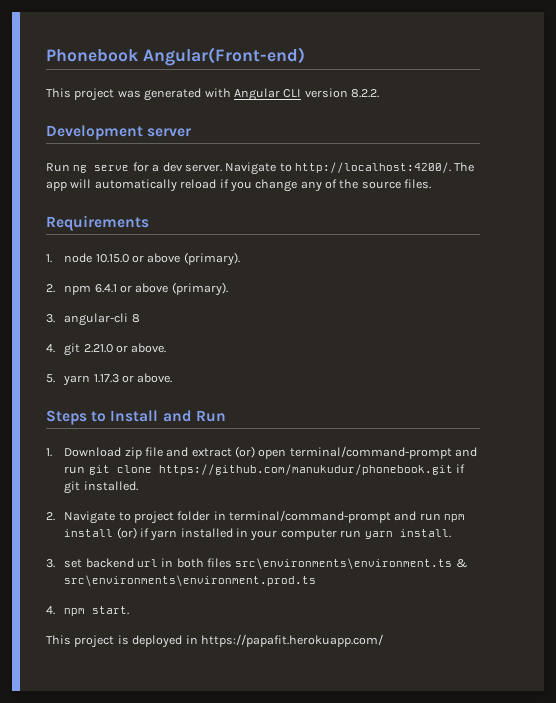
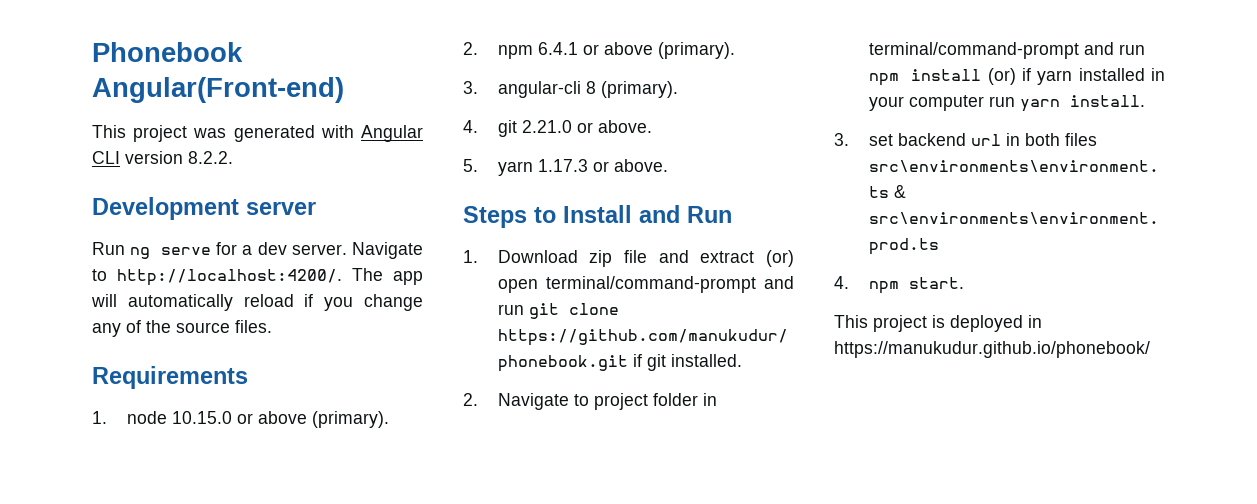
- 3. angular-cli 8
+ 3. angular-cli 8 (primary).
- This project is deployed in https://papafit.herokuapp.com/
+ This project is deployed in https://manukudur.github.io/phonebook/

